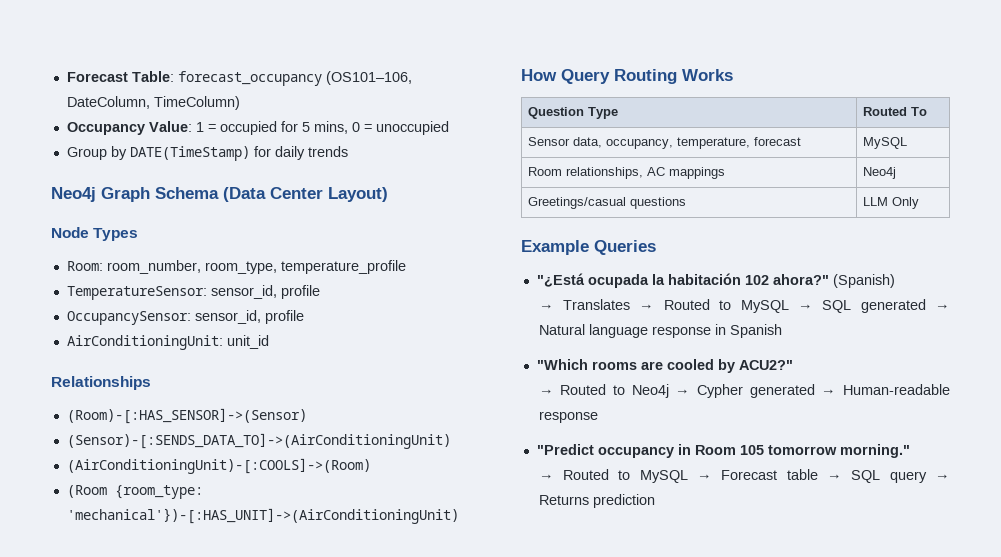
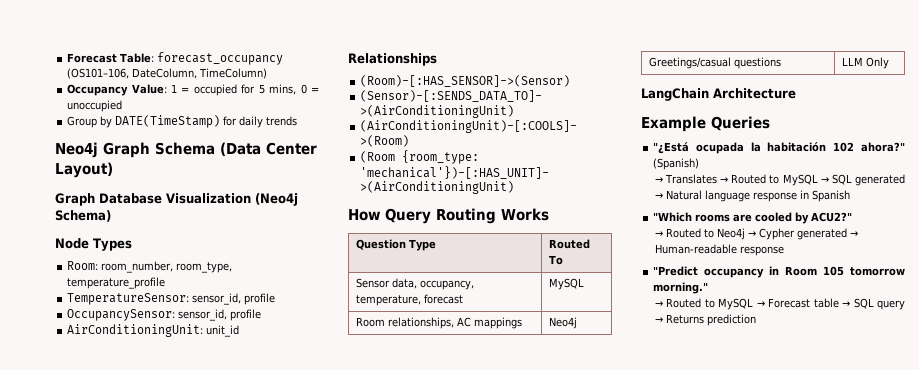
+ Graph Database Visualization (Neo4j Schema)
+ LangChain Architecture

